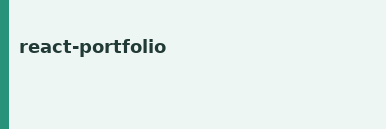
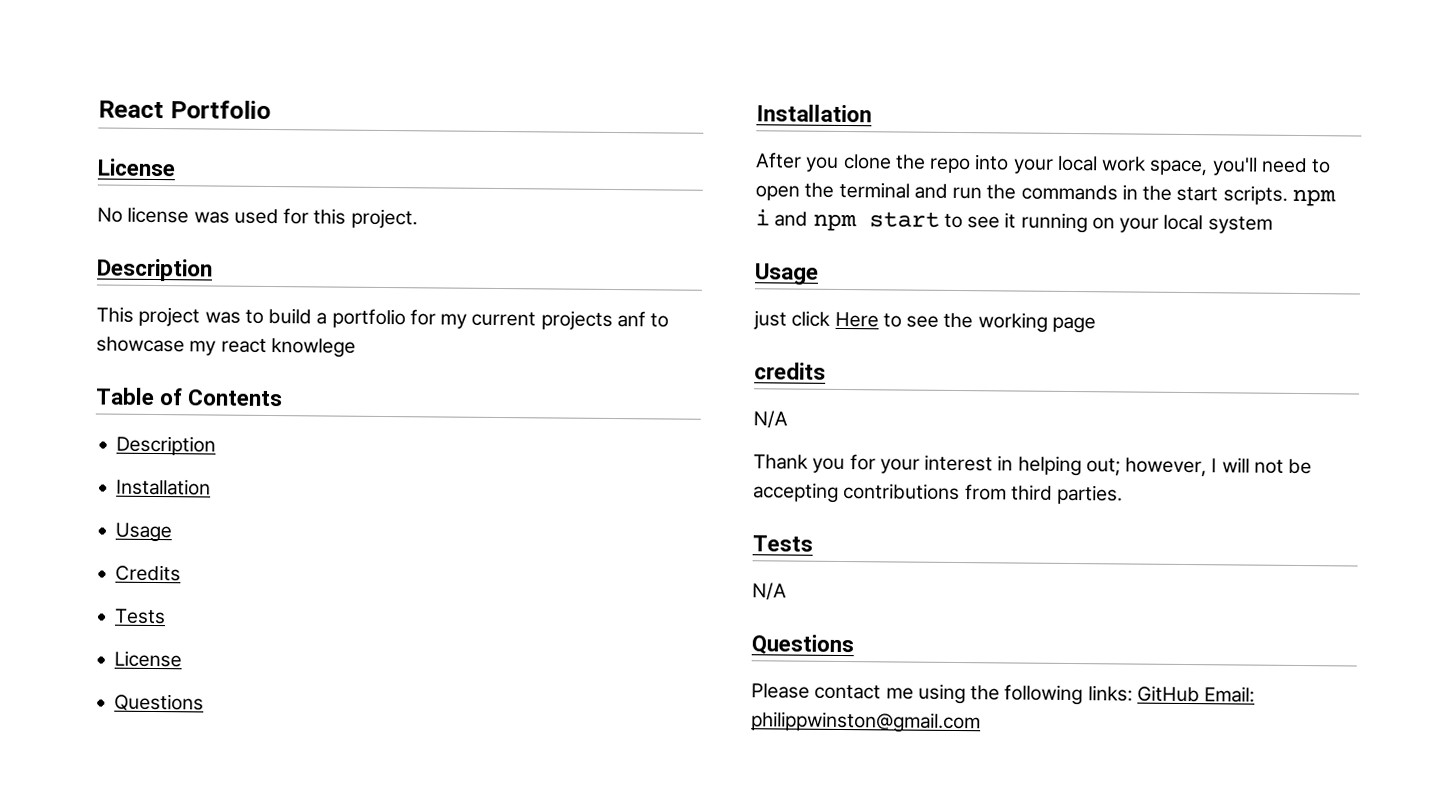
- react-portfolio
+ React Portfolio
+ License
+ No license was used for this project.
+ Description
+ This project was to build a portfolio for my current projects anf to showcase my react knowlege
+ Table of Contents
+ Description
+ Installation
+ Usage
+ Credits
+ Tests
+ License
+ Questions
+ Installation
+ After you clone the repo into your local work space, you'll need to open the terminal and run the commands in the start scripts. npm i and npm start to see it running on your local system
+ Usage
+ just click Here to see the working page
+ credits
+ N/A
+ Thank you for your interest in helping out; however, I will not be accepting contributions from third parties.
+ Tests
+ N/A
+ Questions
+ Please contact me using the following links: GitHub Email: philippwinston@gmail.com

